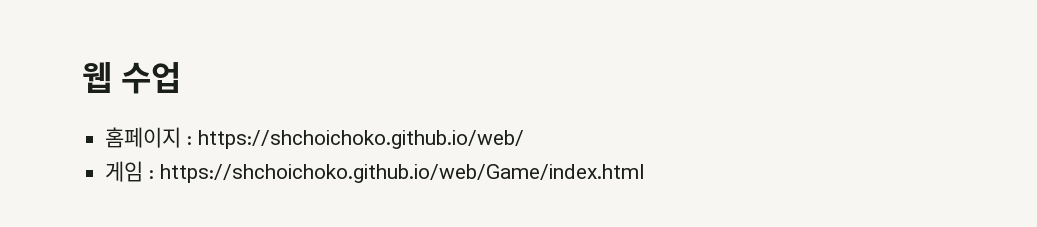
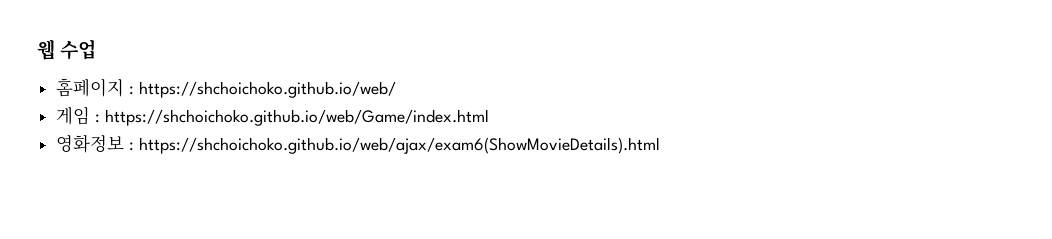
+ 영화정보 : https://shchoichoko.github.io/web/ajax/exam6(ShowMovieDetails).html

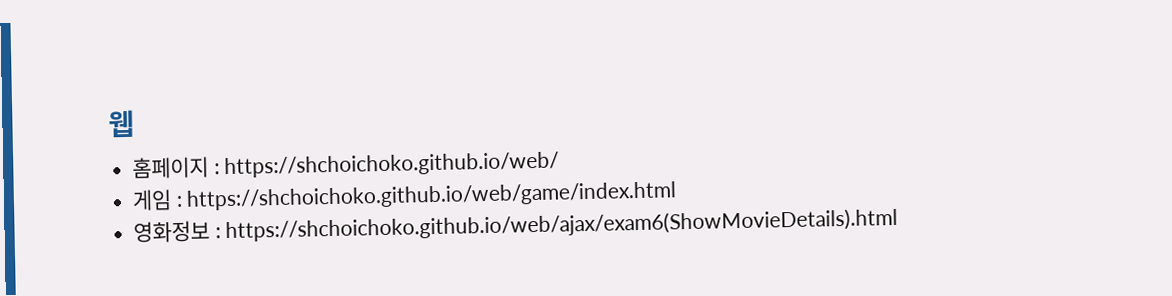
- 웹 수업
+ 웹
- 게임 : https://shchoichoko.github.io/web/Game/index.html
+ 게임 : https://shchoichoko.github.io/web/game/index.html

